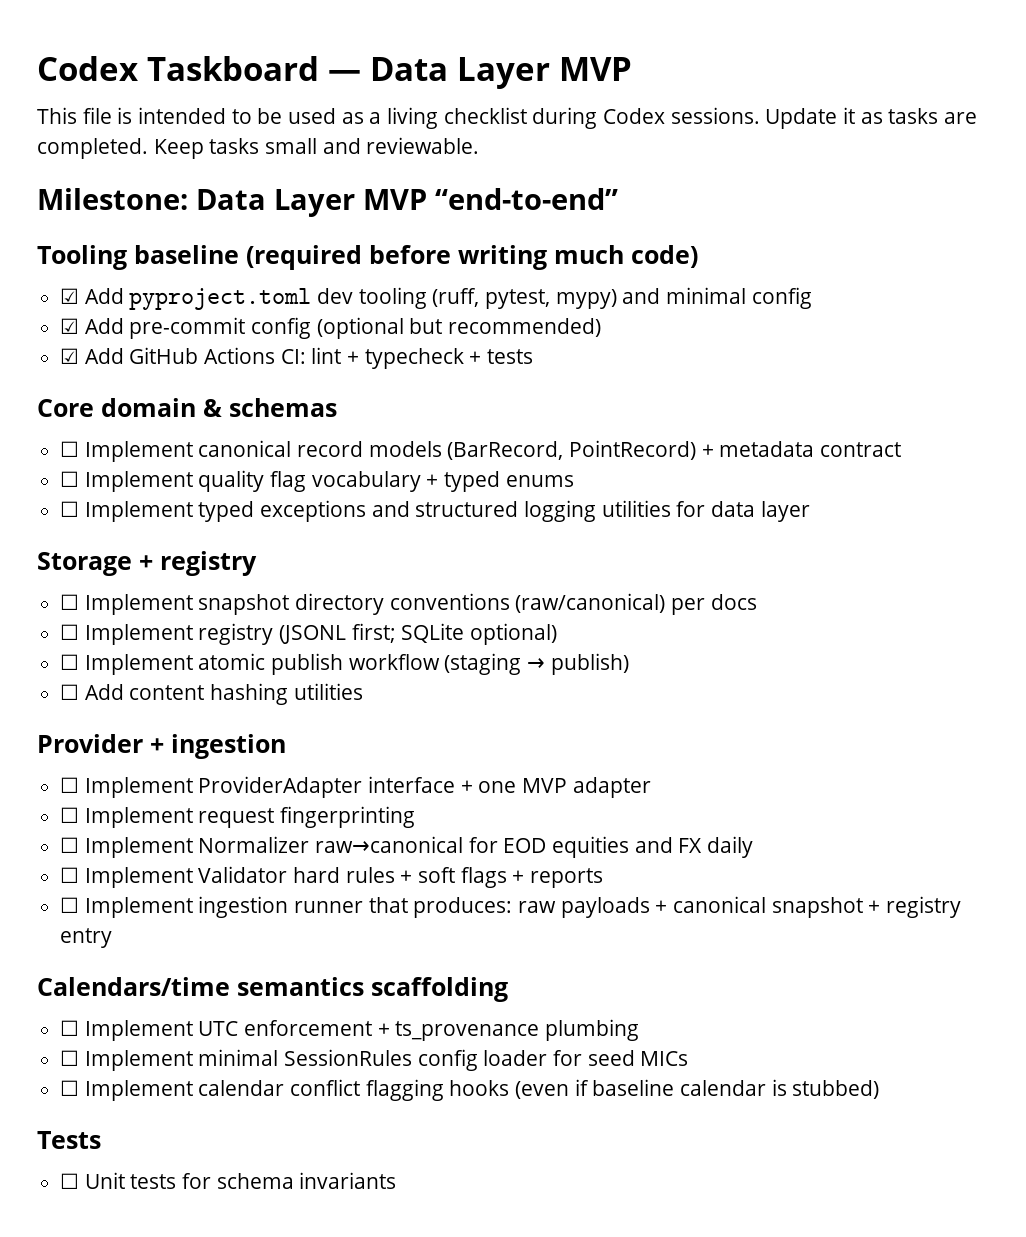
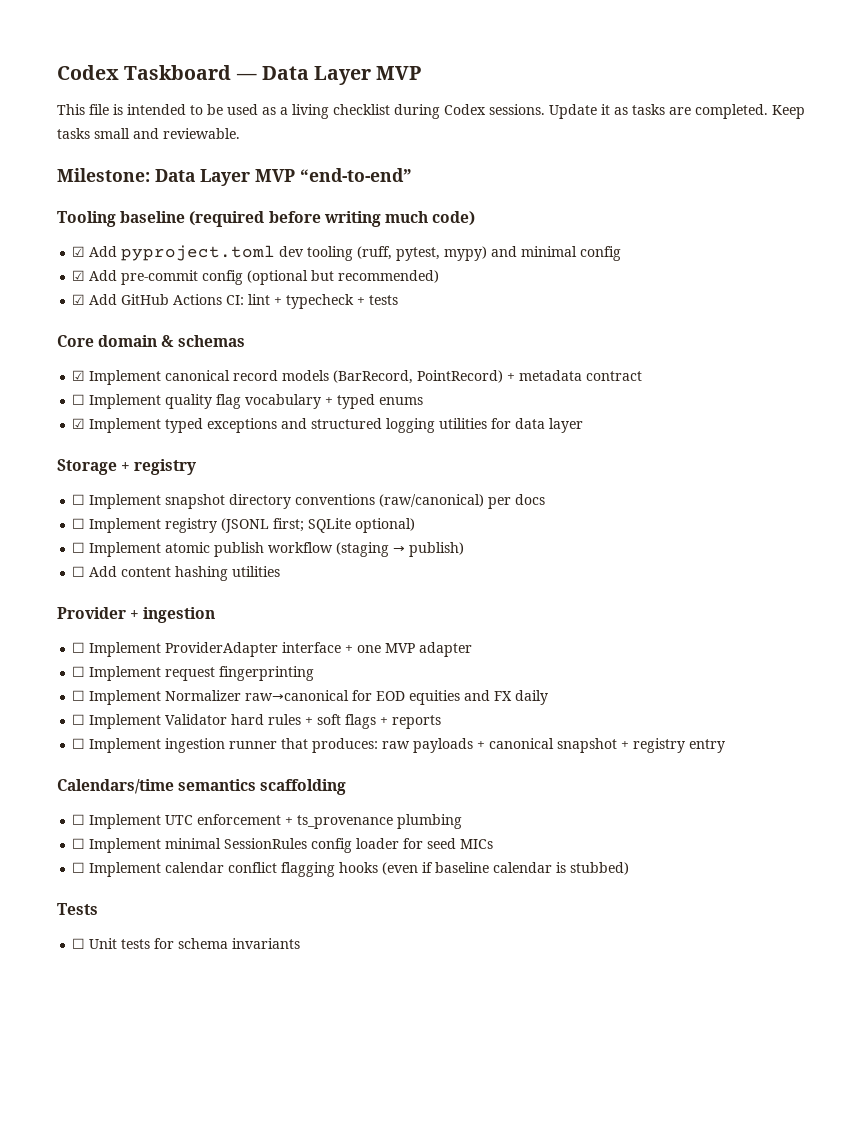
- ☐ Implement canonical record models (BarRecord, PointRecord) + metadata contract
+ ☑ Implement canonical record models (BarRecord, PointRecord) + metadata contract
- ☐ Implement typed exceptions and structured logging utilities for data layer
+ ☑ Implement typed exceptions and structured logging utilities for data layer

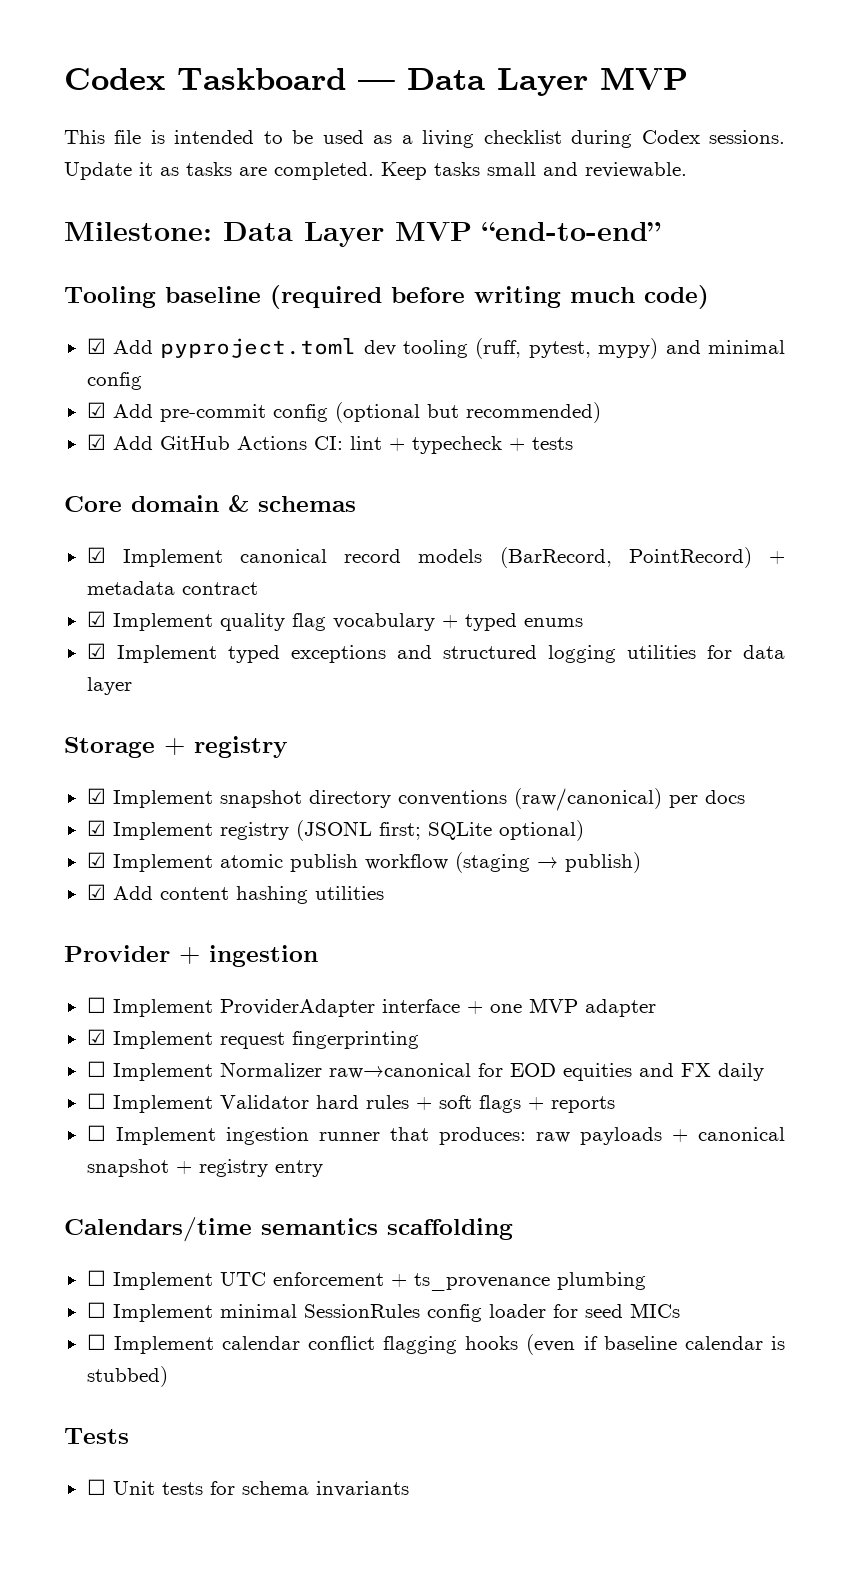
- ☐ Implement quality flag vocabulary + typed enums
+ ☑ Implement quality flag vocabulary + typed enums
- ☐ Implement snapshot directory conventions (raw/canonical) per docs
+ ☑ Implement snapshot directory conventions (raw/canonical) per docs
- ☐ Implement registry (JSONL first; SQLite optional)
+ ☑ Implement registry (JSONL first; SQLite optional)
- ☐ Implement atomic publish workflow (staging → publish)
+ ☑ Implement atomic publish workflow (staging → publish)
- ☐ Add content hashing utilities
+ ☑ Add content hashing utilities
- ☐ Implement request fingerprinting
+ ☑ Implement request fingerprinting

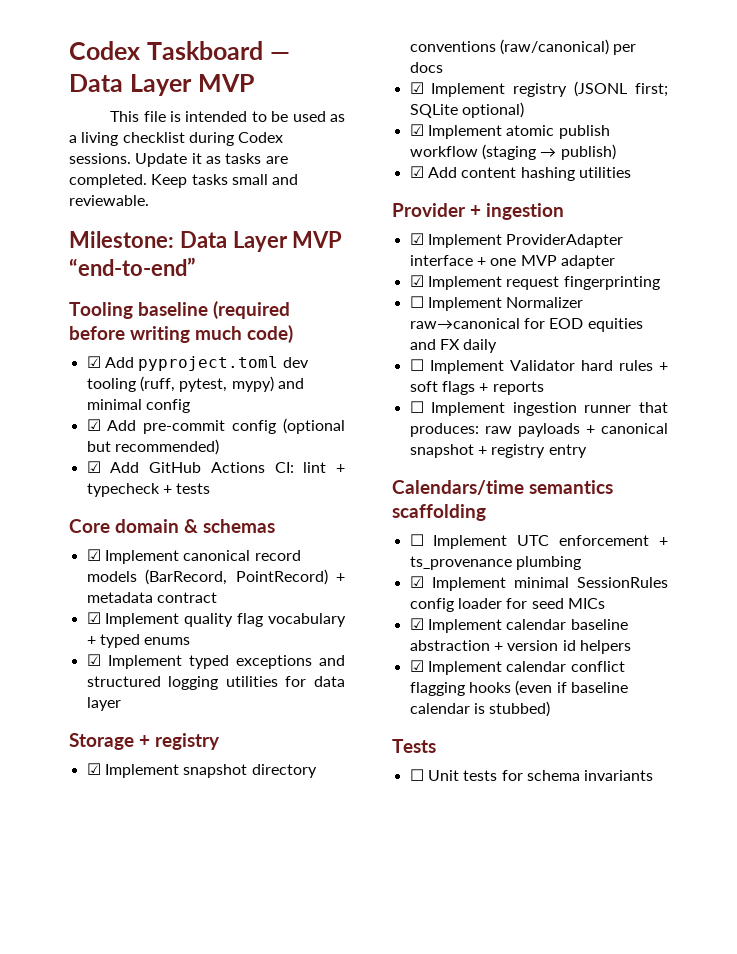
- ☐ Implement ProviderAdapter interface + one MVP adapter
+ ☑ Implement ProviderAdapter interface + one MVP adapter
- ☐ Implement minimal SessionRules config loader for seed MICs
+ ☑ Implement minimal SessionRules config loader for seed MICs
- ☐ Implement calendar conflict flagging hooks (even if baseline calendar is stubbed)
+ ☑ Implement calendar baseline abstraction + version id helpers
+ ☑ Implement calendar conflict flagging hooks (even if baseline calendar is stubbed)

